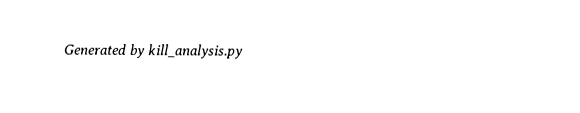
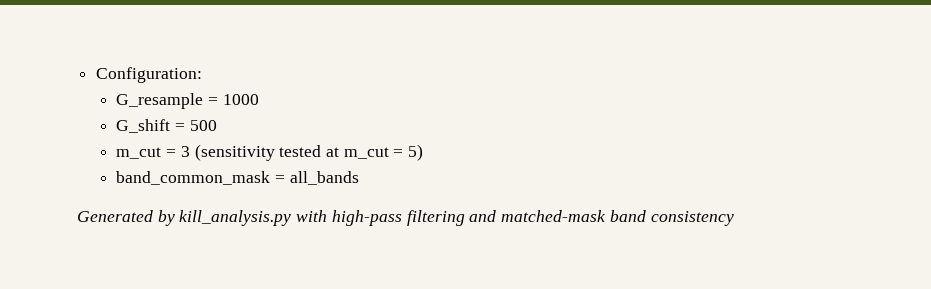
- Generated by kill_analysis.py
+ Configuration:
+ G_resample = 1000
+ G_shift = 500
+ m_cut = 3 (sensitivity tested at m_cut = 5)
+ band_common_mask = all_bands
+ Generated by kill_analysis.py with high-pass filtering and matched-mask band consistency

